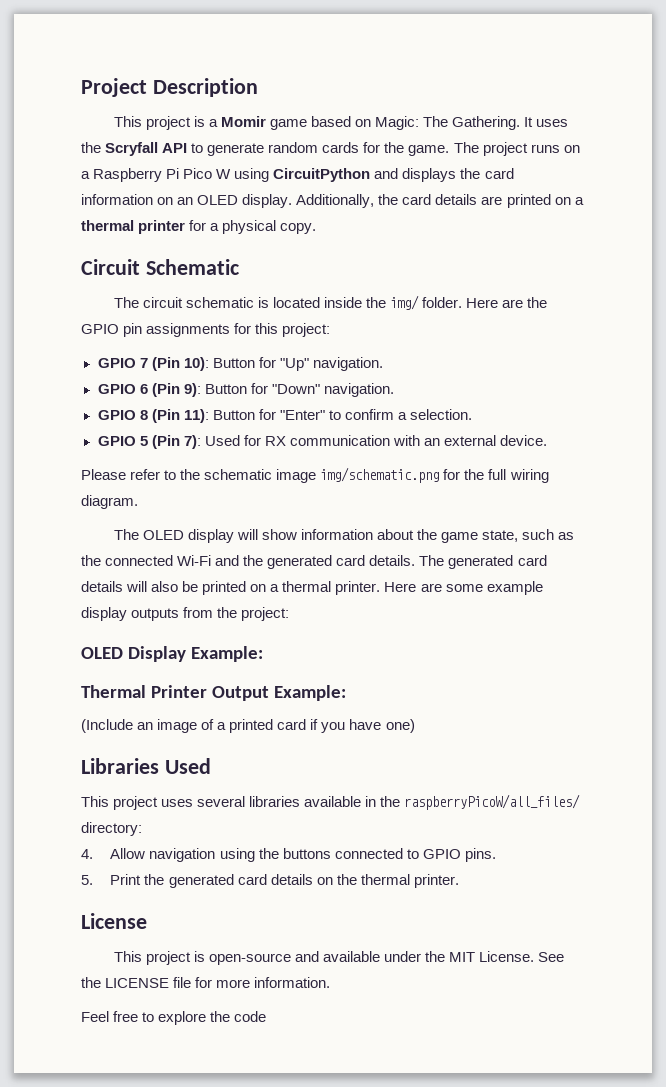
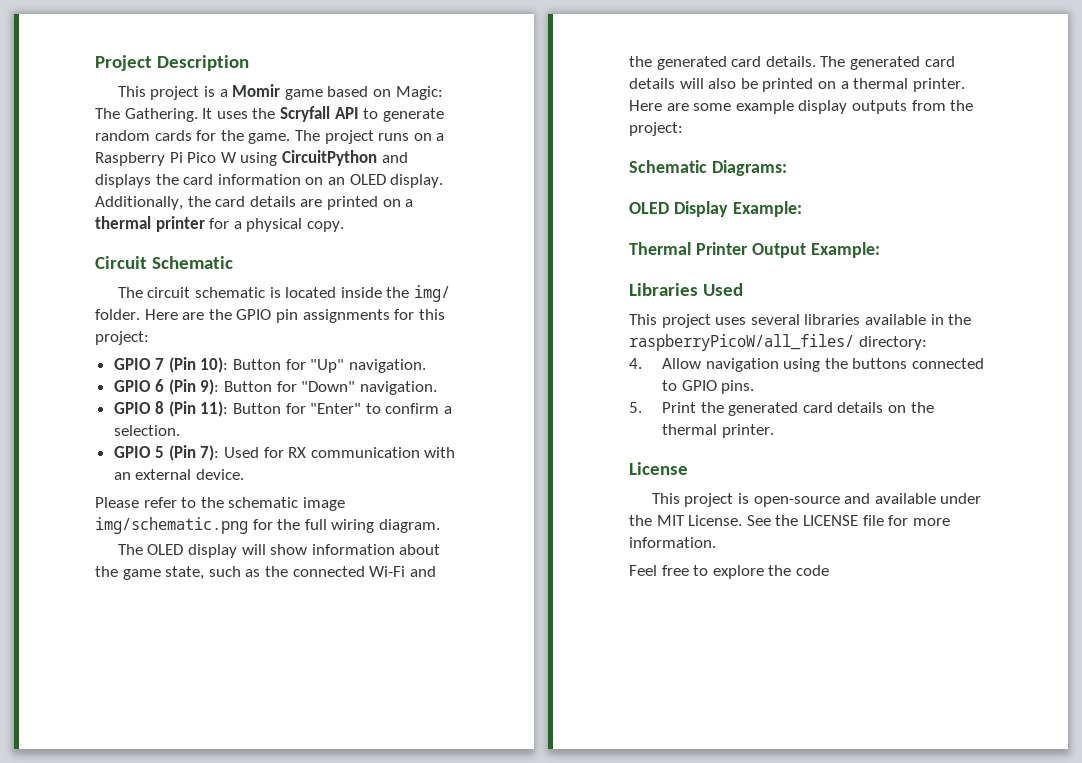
+ Schematic Diagrams:
- (Include an image of a printed card if you have one)

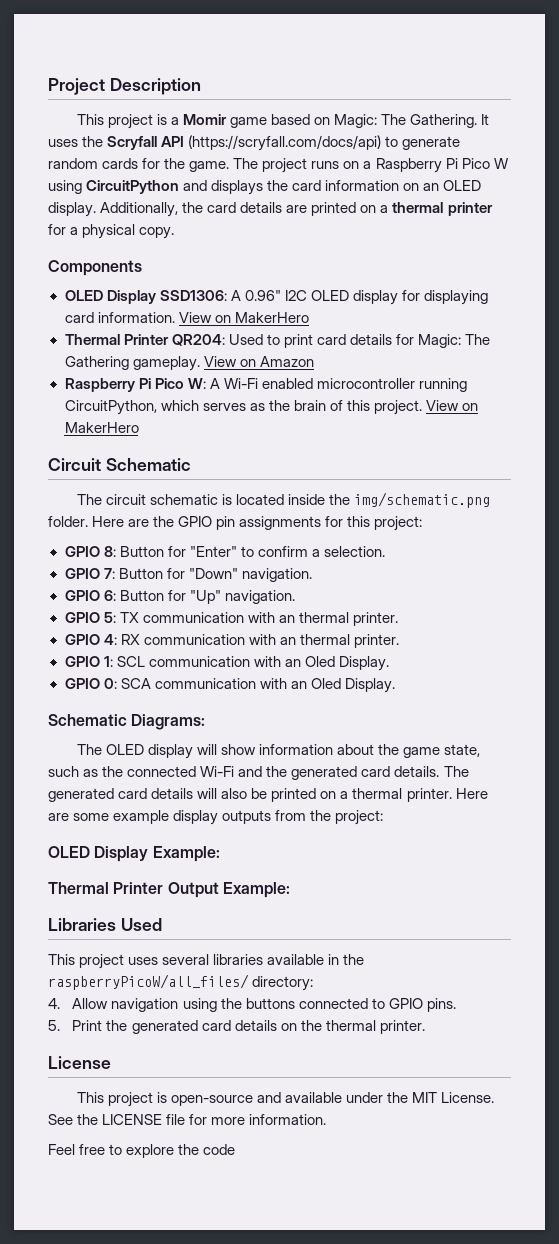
- It uses the Scryfall API to generate random cards for the game.
+ It uses the Scryfall API (https://scryfall.com/docs/api) to generate random cards for the game.
+ Components
+ OLED Display SSD1306: A 0.96" I2C OLED display for displaying card information. View on MakerHero
+ Thermal Printer QR204: Used to print card details for Magic: The Gathering gameplay. View on Amazon
+ Raspberry Pi Pico W: A Wi-Fi enabled microcontroller running CircuitPython, which serves as the brain of this project. View on MakerHero
- The circuit schematic is located inside the img/ folder.
+ The circuit schematic is located inside the img/schematic.png folder.
- GPIO 7 (Pin 10): Button for "Up" navigation.
- GPIO 6 (Pin 9): Button for "Down" navigation.
- GPIO 8 (Pin 11): Button for "Enter" to confirm a selection.
+ GPIO 8: Button for "Enter" to confirm a selection.
- GPIO 5 (Pin 7): Used for RX communication with an external device.
- Please refer to the schematic image img/schematic.png for the full wiring diagram.
+ GPIO 7: Button for "Down" navigation.
+ GPIO 6: Button for "Up" navigation.
+ GPIO 5: TX communication with an thermal printer.
+ GPIO 4: RX communication with an thermal printer.
+ GPIO 1: SCL communication with an Oled Display.
+ GPIO 0: SCA communication with an Oled Display.
+ Schematic Diagrams:
- Schematic Diagrams:

